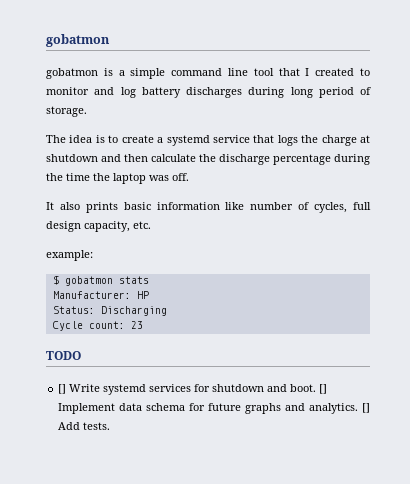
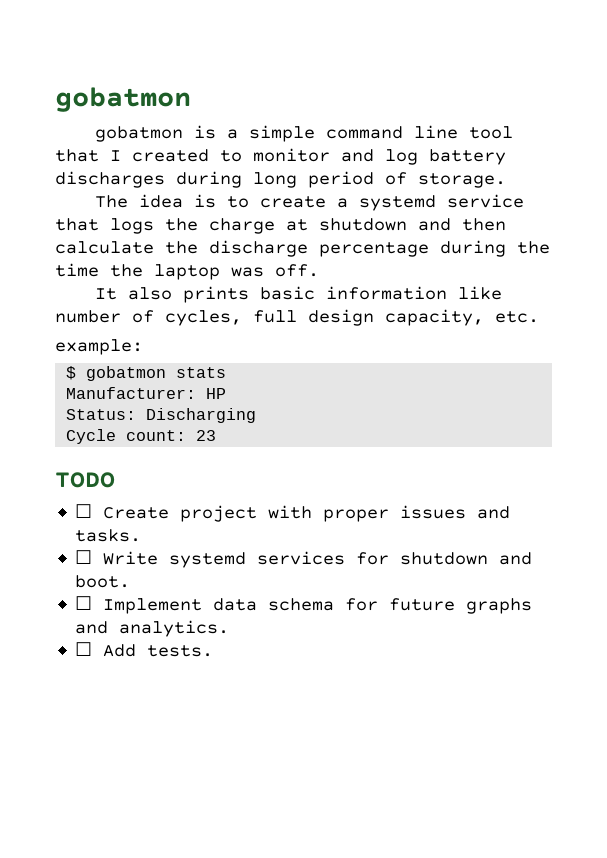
- [] Write systemd services for shutdown and boot. [] Implement data schema for future graphs and analytics. [] Add tests.
+ ☐ Create project with proper issues and tasks.
+ ☐ Write systemd services for shutdown and boot.
+ ☐ Implement data schema for future graphs and analytics.
+ ☐ Add tests.

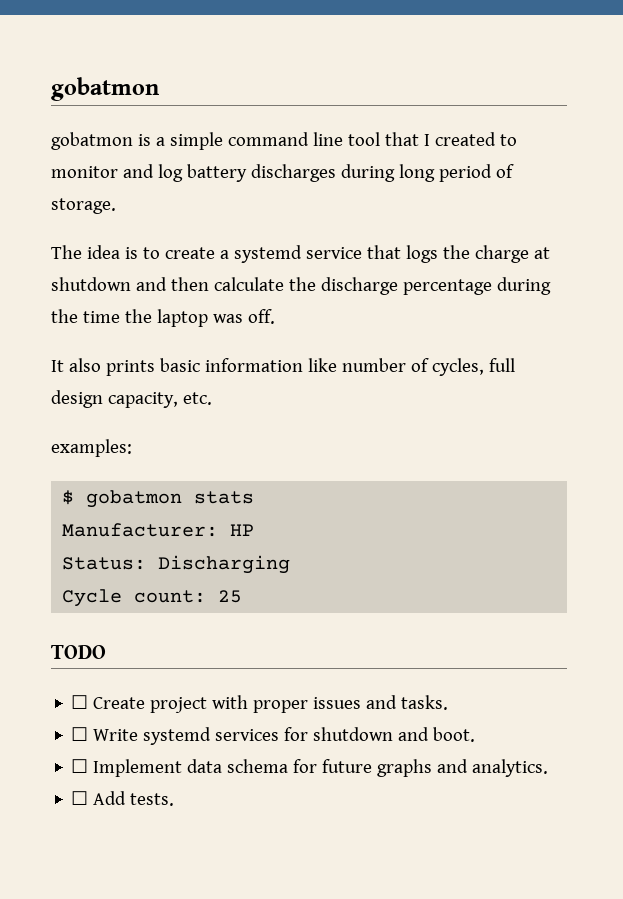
- example:
+ examples:
- Cycle count: 23
+ Cycle count: 25

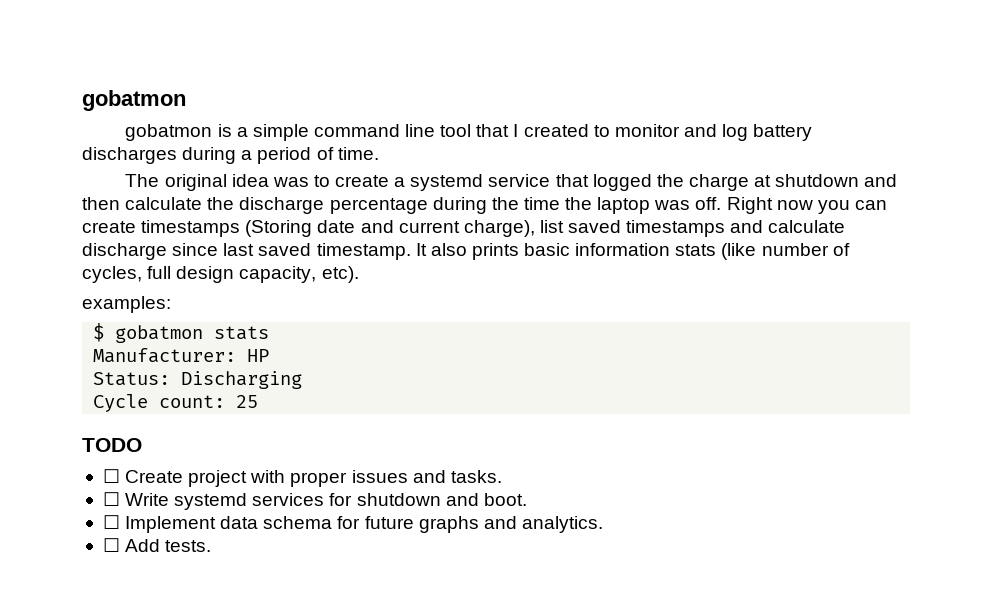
- gobatmon is a simple command line tool that I created to monitor and log battery discharges during long period of storage.
+ gobatmon is a simple command line tool that I created to monitor and log battery discharges during a period of time.
- The idea is to create a systemd service that logs the charge at shutdown and then calculate the discharge percentage during the time the laptop was off.
- It also prints basic information like number of cycles, full design capacity, etc.
+ The original idea was to create a systemd service that logged the charge at shutdown and then calculate the discharge percentage during the time the laptop was off. Right now you can create timestamps (Storing date and current charge), list saved timestamps and calculate discharge since last saved timestamp. It also prints basic information stats (like number of cycles, full design capacity, etc).

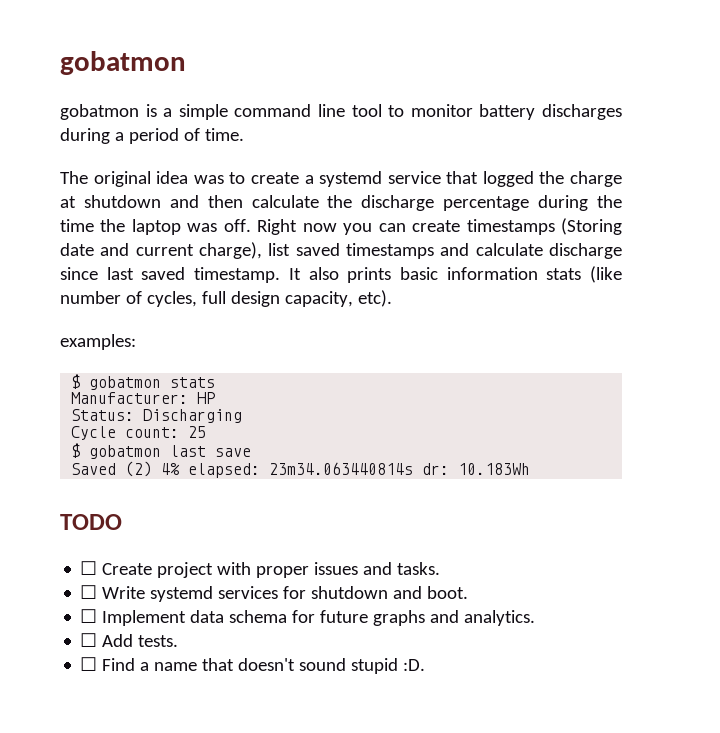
- gobatmon is a simple command line tool that I created to monitor and log battery discharges during a period of time.
+ gobatmon is a simple command line tool to monitor battery discharges during a period of time.
+ $ gobatmon last save
+ Saved (2) 4% elapsed: 23m34.063440814s dr: 10.183Wh
+ ☐ Find a name that doesn't sound stupid :D.

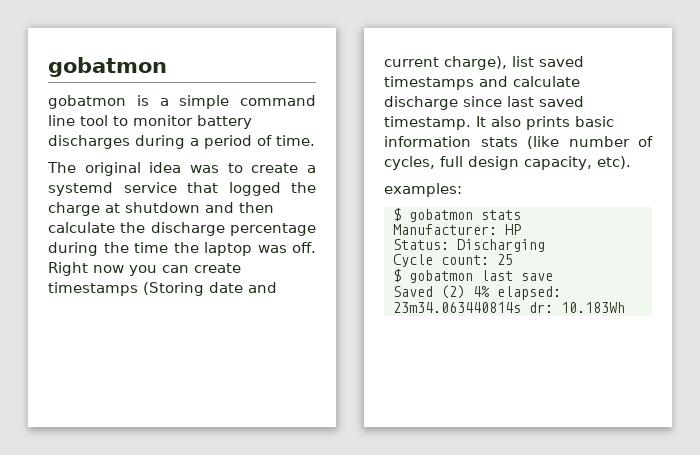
- TODO
- ☐ Create project with proper issues and tasks.
- ☐ Write systemd services for shutdown and boot.
- ☐ Implement data schema for future graphs and analytics.
- ☐ Add tests.
- ☐ Find a name that doesn't sound stupid :D.

